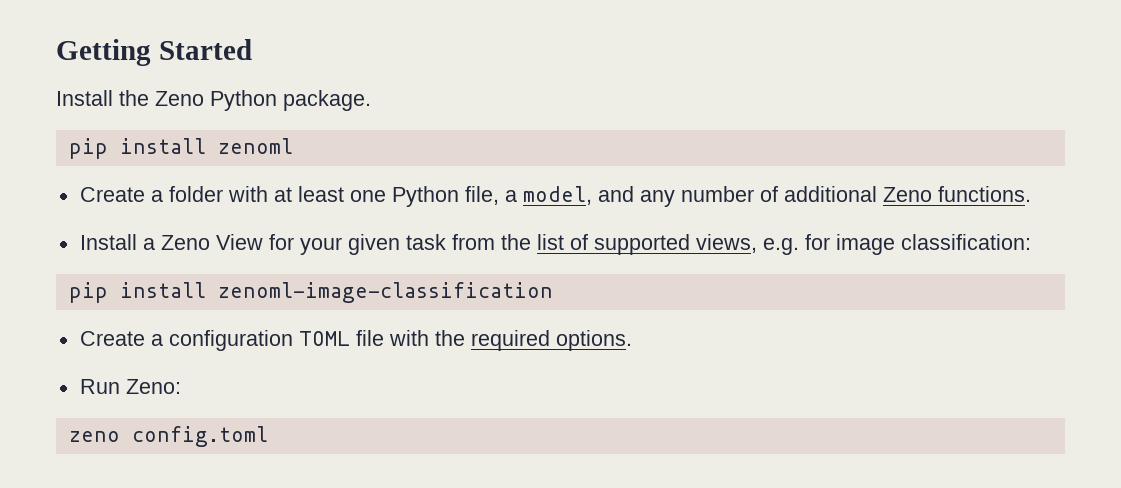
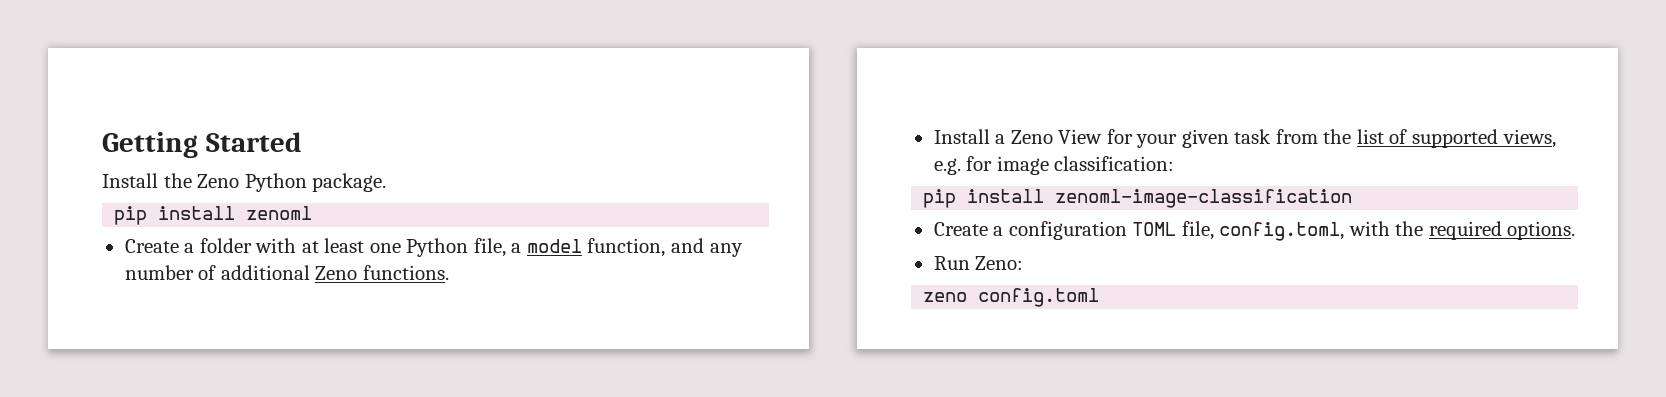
- Create a folder with at least one Python file, a model, and any number of additional Zeno functions.
+ Create a folder with at least one Python file, a model function, and any number of additional Zeno functions.
- Create a configuration TOML file with the required options.
+ Create a configuration TOML file, config.toml, with the required options.

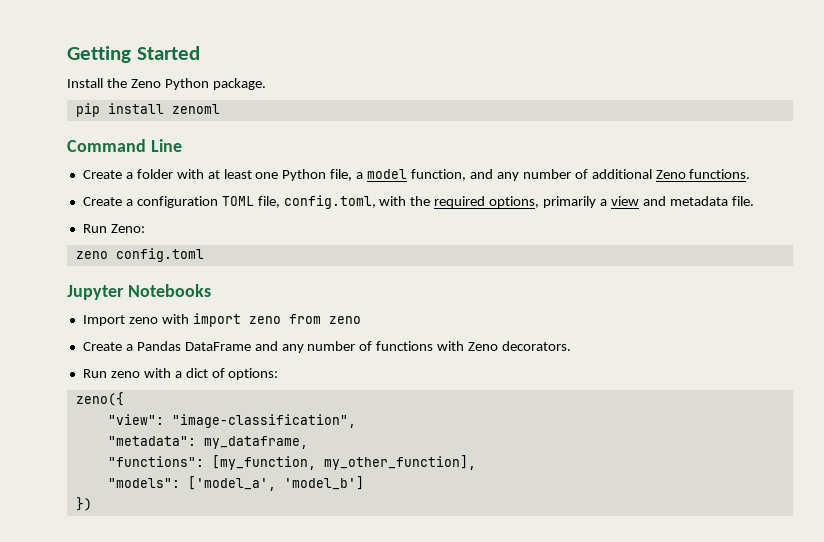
+ Command Line
- Install a Zeno View for your given task from the list of supported views, e.g. for image classification:
- pip install zenoml-image-classification
- Create a configuration TOML file, config.toml, with the required options.
+ Create a configuration TOML file, config.toml, with the required options, primarily a view and metadata file.
  Run Zeno:
  zeno config.toml
+ Jupyter Notebooks
+ Import zeno with import zeno from zeno
+ Create a Pandas DataFrame and any number of functions with Zeno decorators.
+ Run zeno with a dict of options:
+ zeno({
+ "view": "image-classification",
+ "metadata": my_dataframe,
+ "functions": [my_function, my_other_function],
+ "models": ['model_a', 'model_b']
+ })

